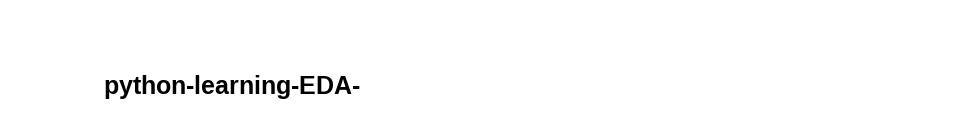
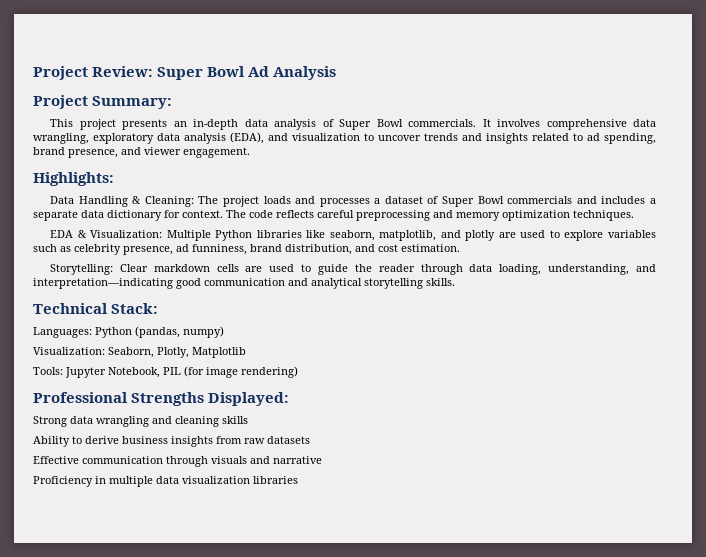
- python-learning-EDA-
+ Project Review: Super Bowl Ad Analysis
+ Project Summary:
+ This project presents an in-depth data analysis of Super Bowl commercials. It involves comprehensive data wrangling, exploratory data analysis (EDA), and visualization to uncover trends and insights related to ad spending, brand presence, and viewer engagement.
+ Highlights:
+ Data Handling & Cleaning: The project loads and processes a dataset of Super Bowl commercials and includes a separate data dictionary for context. The code reflects careful preprocessing and memory optimization techniques.
+ EDA & Visualization: Multiple Python libraries like seaborn, matplotlib, and plotly are used to explore variables such as celebrity presence, ad funniness, brand distribution, and cost estimation.
+ Storytelling: Clear markdown cells are used to guide the reader through data loading, understanding, and interpretation—indicating good communication and analytical storytelling skills.
+ Technical Stack:
+ Languages: Python (pandas, numpy)
+ Visualization: Seaborn, Plotly, Matplotlib
+ Tools: Jupyter Notebook, PIL (for image rendering)
+ Professional Strengths Displayed:
+ Strong data wrangling and cleaning skills
+ Ability to derive business insights from raw datasets
+ Effective communication through visuals and narrative
+ Proficiency in multiple data visualization libraries

